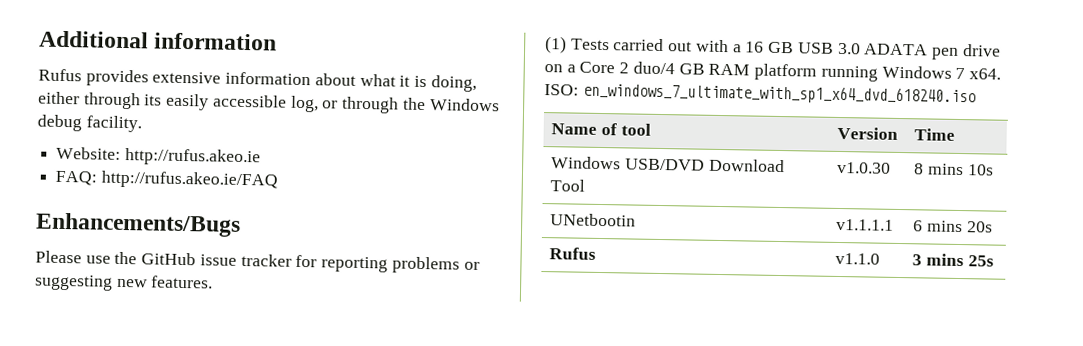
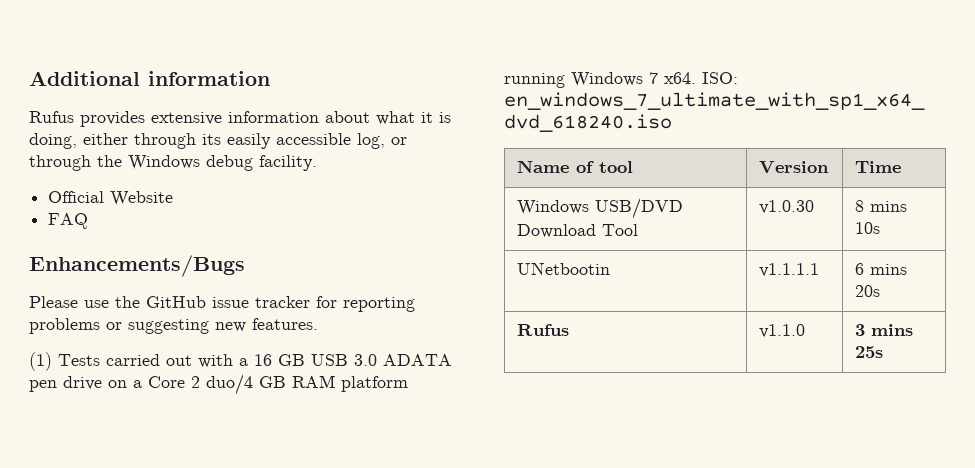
- Website: http://rufus.akeo.ie
- FAQ: http://rufus.akeo.ie/FAQ
+ Official Website
+ FAQ

